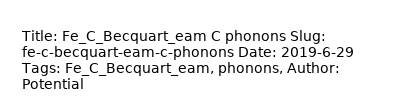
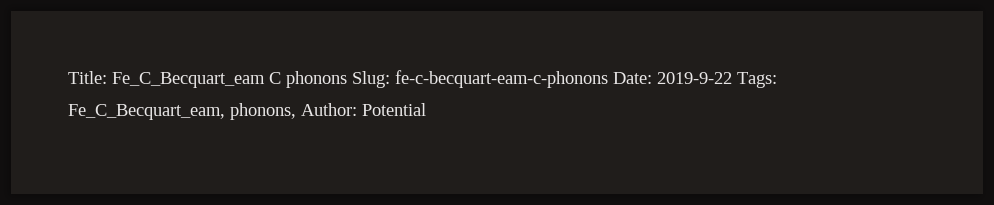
- Title: Fe_C_Becquart_eam C phonons Slug: fe-c-becquart-eam-c-phonons Date: 2019-6-29 Tags: Fe_C_Becquart_eam, phonons, Author: Potential
+ Title: Fe_C_Becquart_eam C phonons Slug: fe-c-becquart-eam-c-phonons Date: 2019-9-22 Tags: Fe_C_Becquart_eam, phonons, Author: Potential

